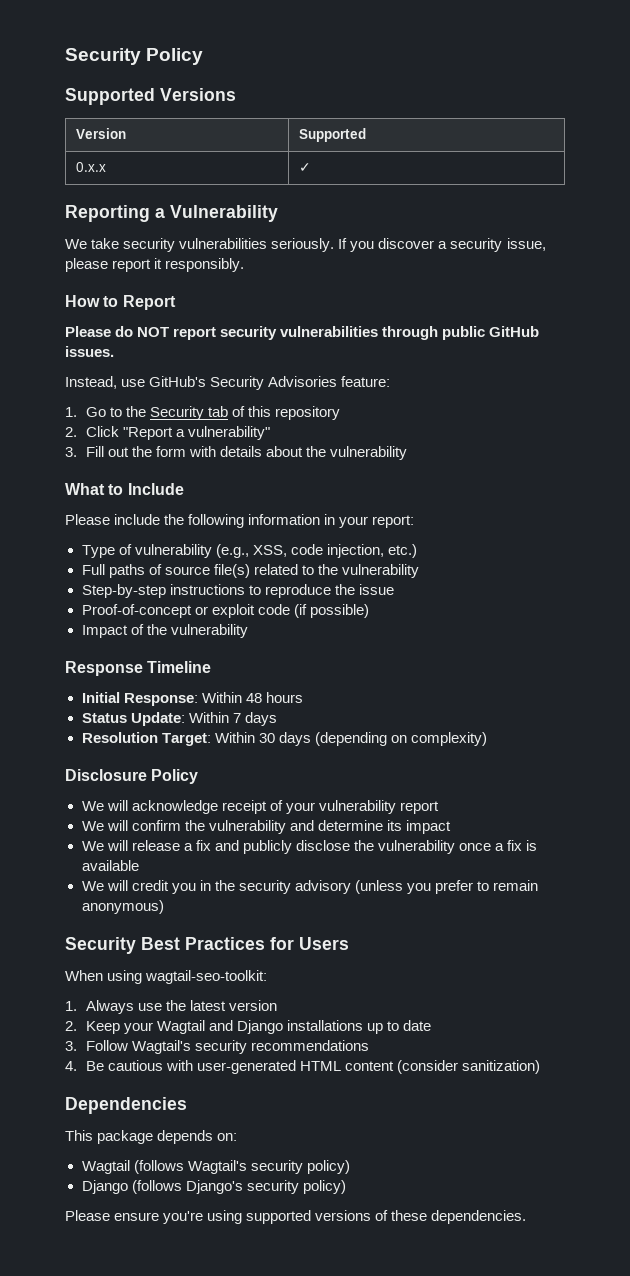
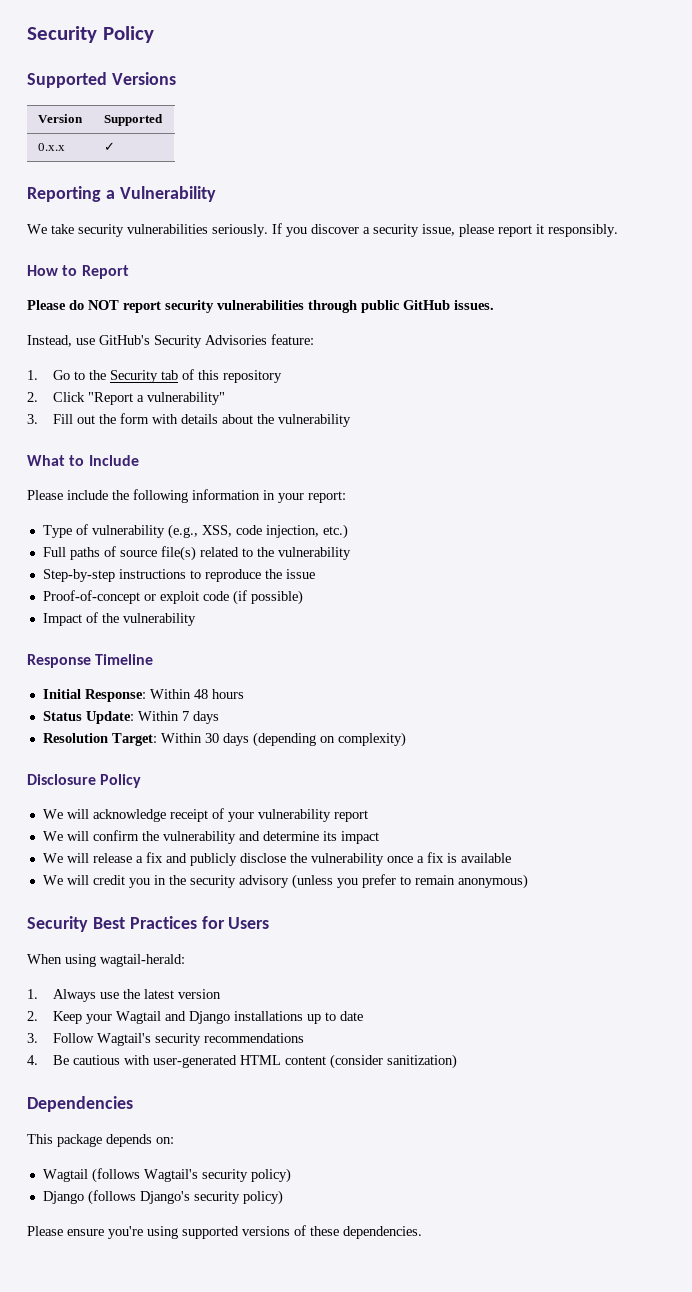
- When using wagtail-seo-toolkit:
+ When using wagtail-herald:

